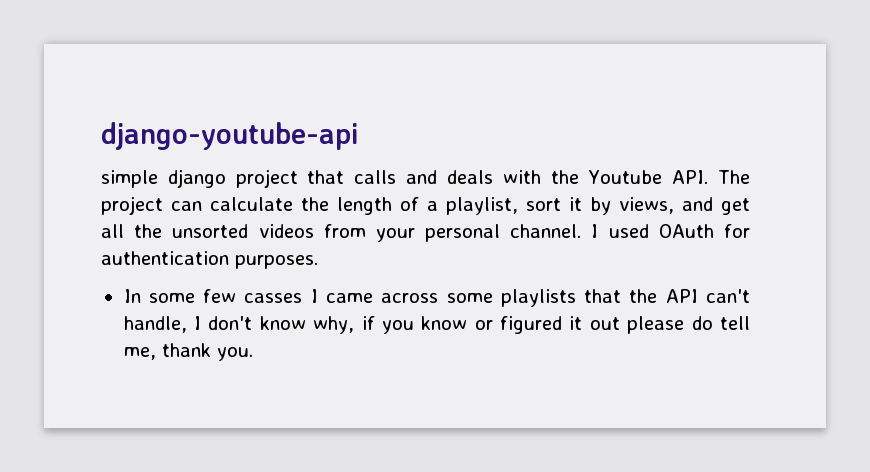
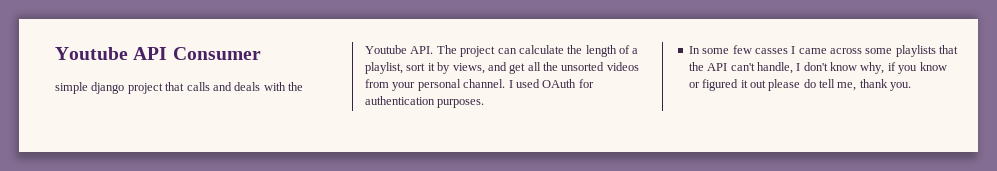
- django-youtube-api
+ Youtube API Consumer

